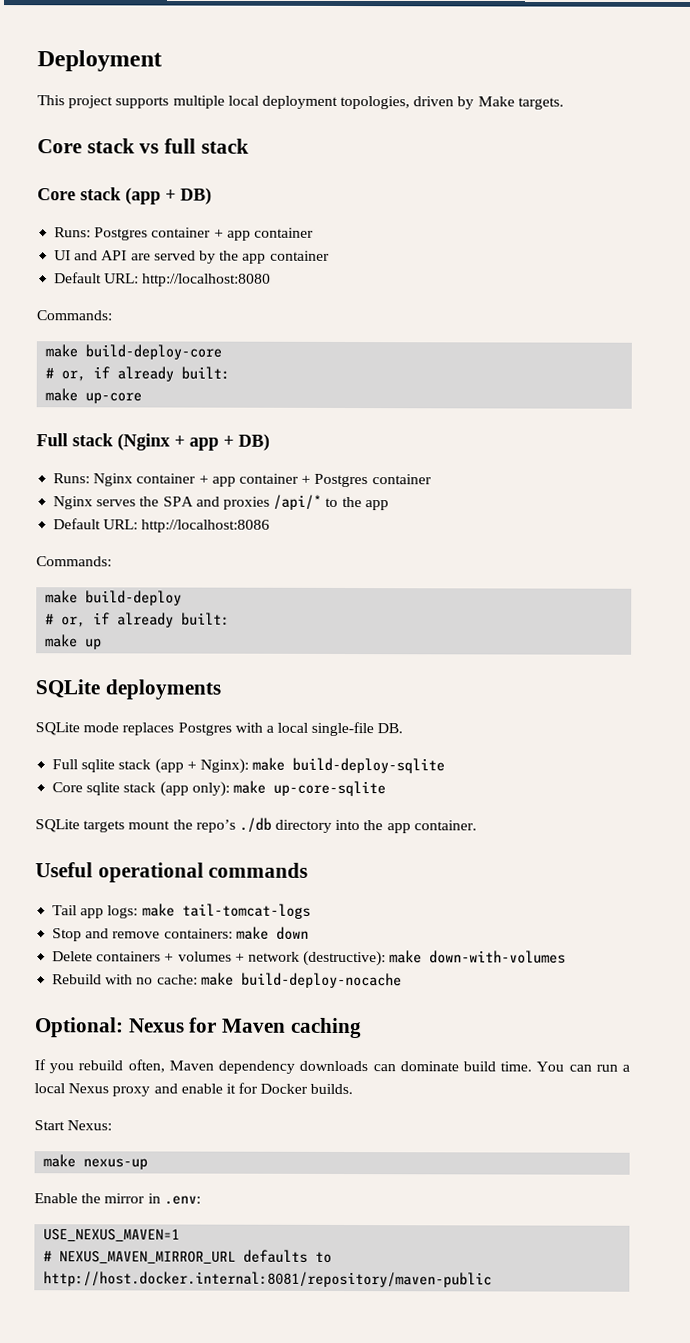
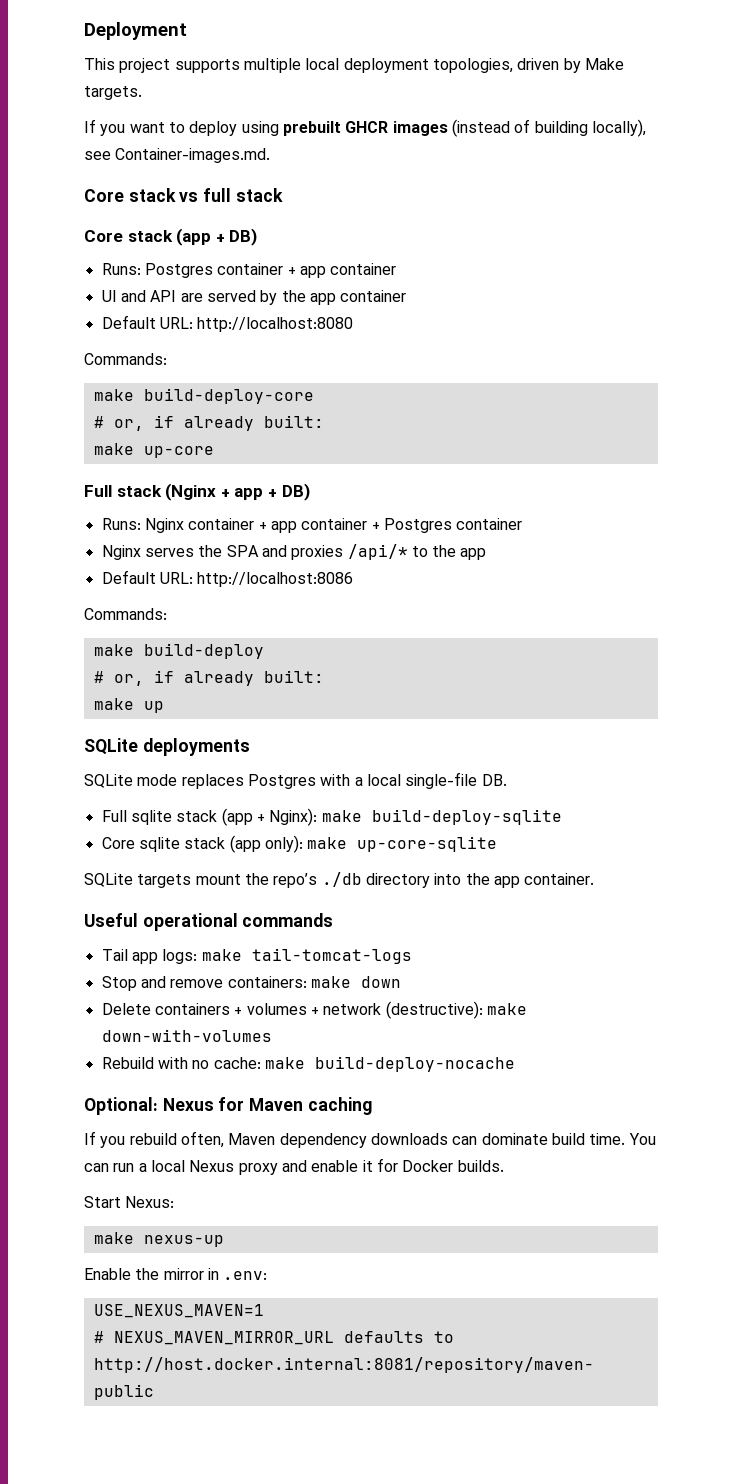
+ If you want to deploy using prebuilt GHCR images (instead of building locally), see Container-images.md.

